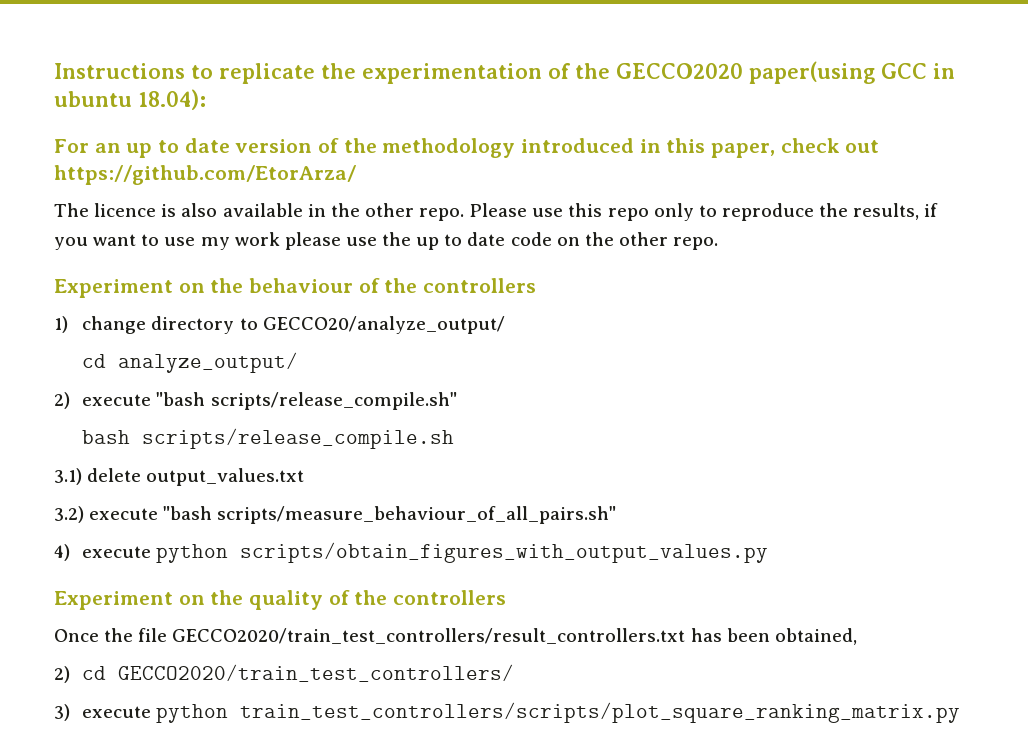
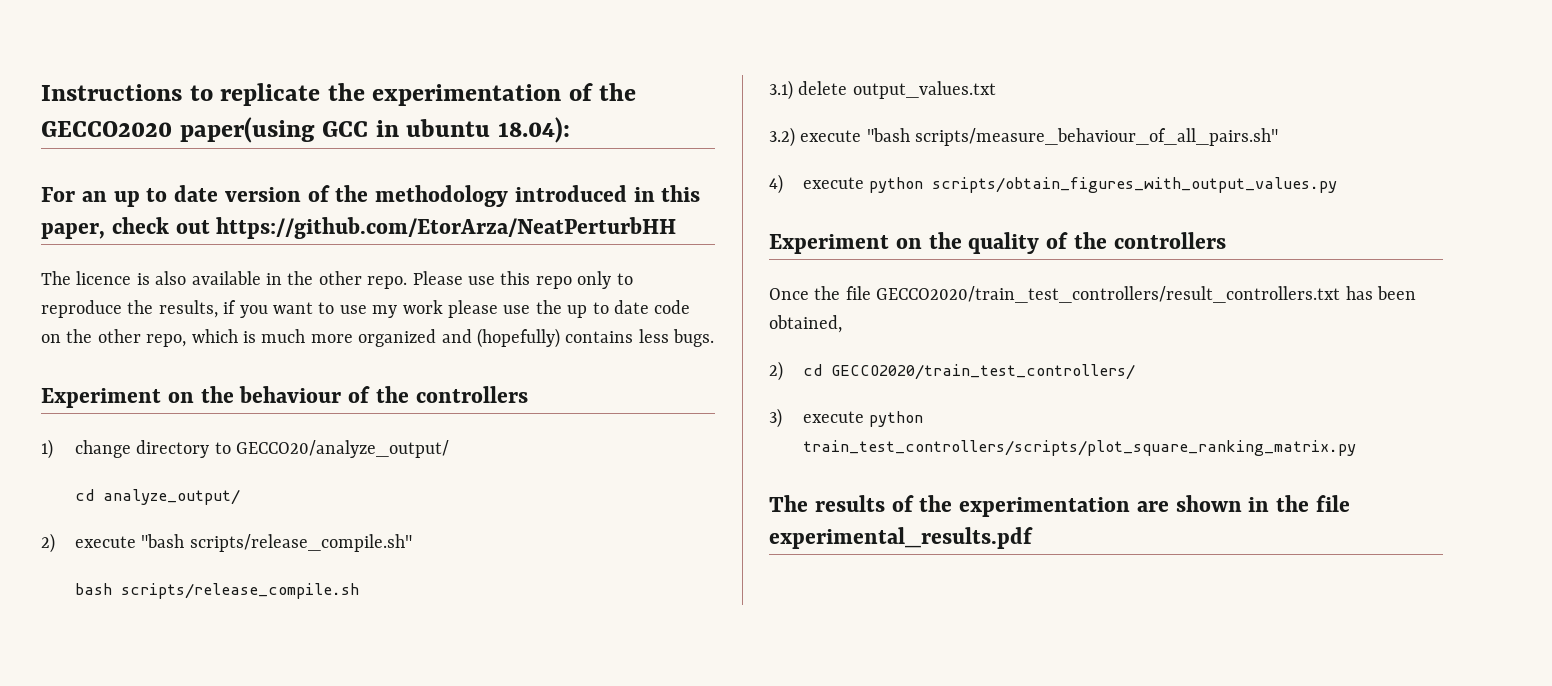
- For an up to date version of the methodology introduced in this paper, check out https://github.com/EtorArza/
+ For an up to date version of the methodology introduced in this paper, check out https://github.com/EtorArza/NeatPerturbHH
- Please use this repo only to reproduce the results, if you want to use my work please use the up to date code on the other repo.
+ Please use this repo only to reproduce the results, if you want to use my work please use the up to date code on the other repo, which is much more organized and (hopefully) contains less bugs.
+ The results of the experimentation are shown in the file experimental_results.pdf

